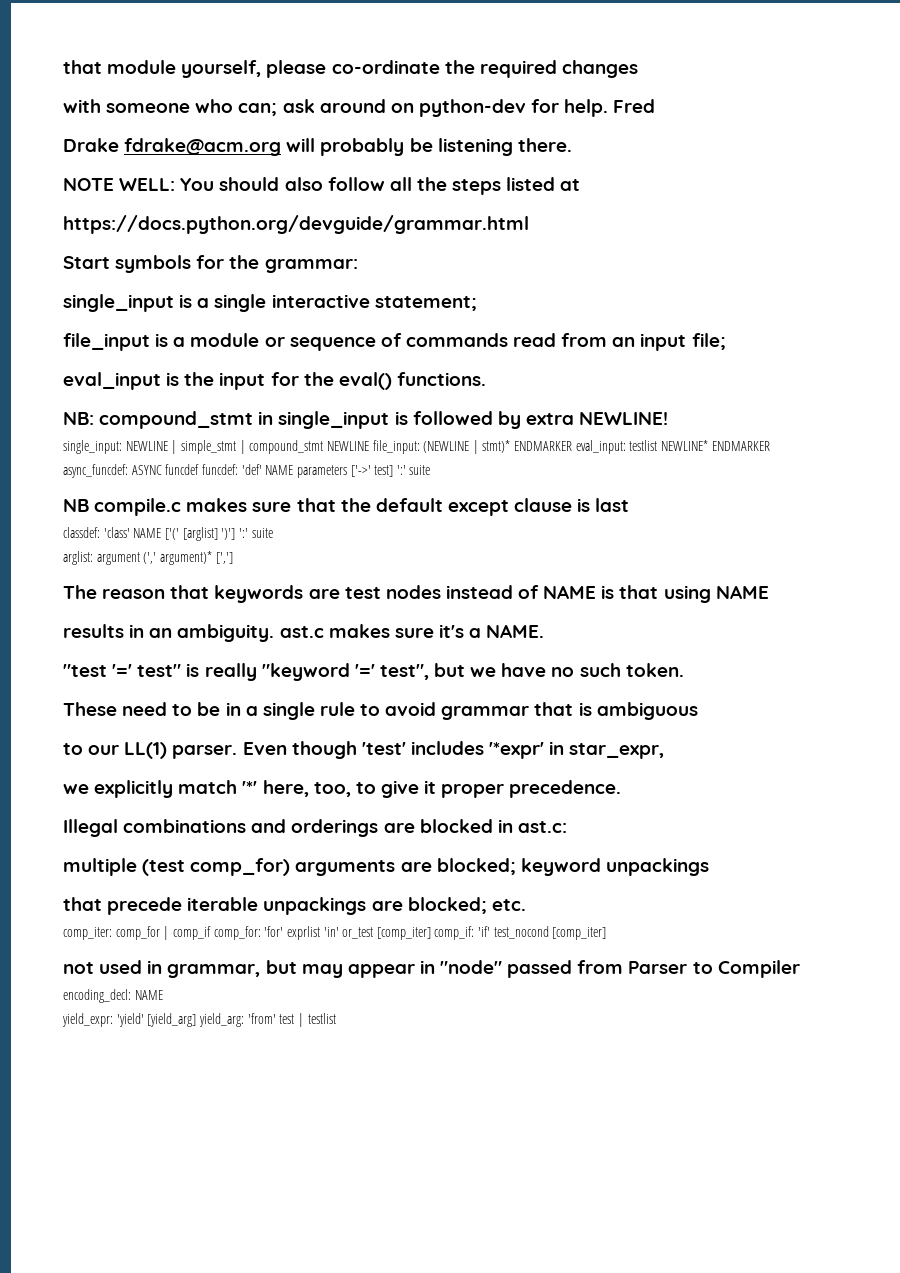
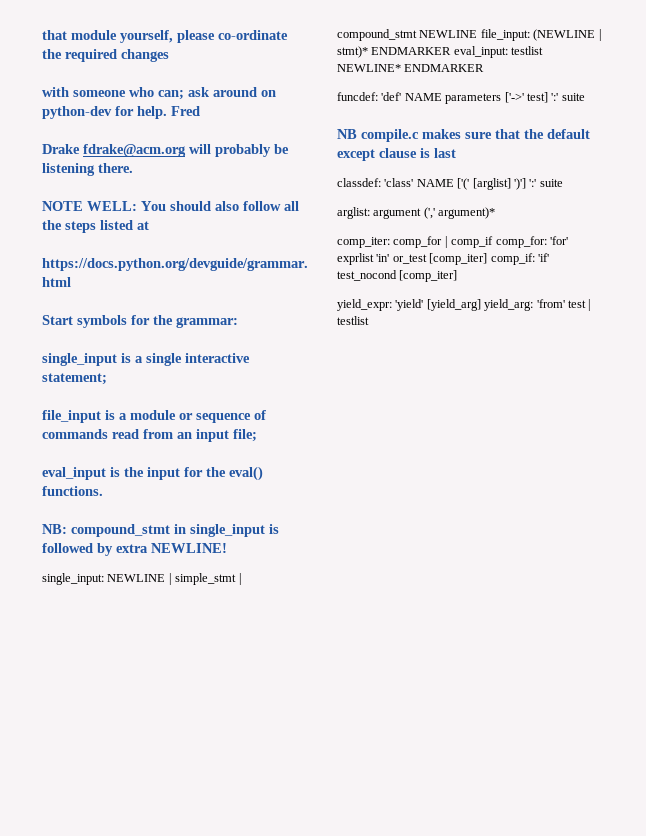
- async_funcdef: ASYNC funcdef funcdef: 'def' NAME parameters ['->' test] ':' suite
+ funcdef: 'def' NAME parameters ['->' test] ':' suite
- arglist: argument (',' argument)* [',']
- The reason that keywords are test nodes instead of NAME is that using NAME
- results in an ambiguity. ast.c makes sure it's a NAME.
- "test '=' test" is really "keyword '=' test", but we have no such token.
- These need to be in a single rule to avoid grammar that is ambiguous
- to our LL(1) parser. Even though 'test' includes '*expr' in star_expr,
- we explicitly match '*' here, too, to give it proper precedence.
- Illegal combinations and orderings are blocked in ast.c:
- multiple (test comp_for) arguments are blocked; keyword unpackings
- that precede iterable unpackings are blocked; etc.
+ arglist: argument (',' argument)*
- not used in grammar, but may appear in "node" passed from Parser to Compiler
- encoding_decl: NAME

